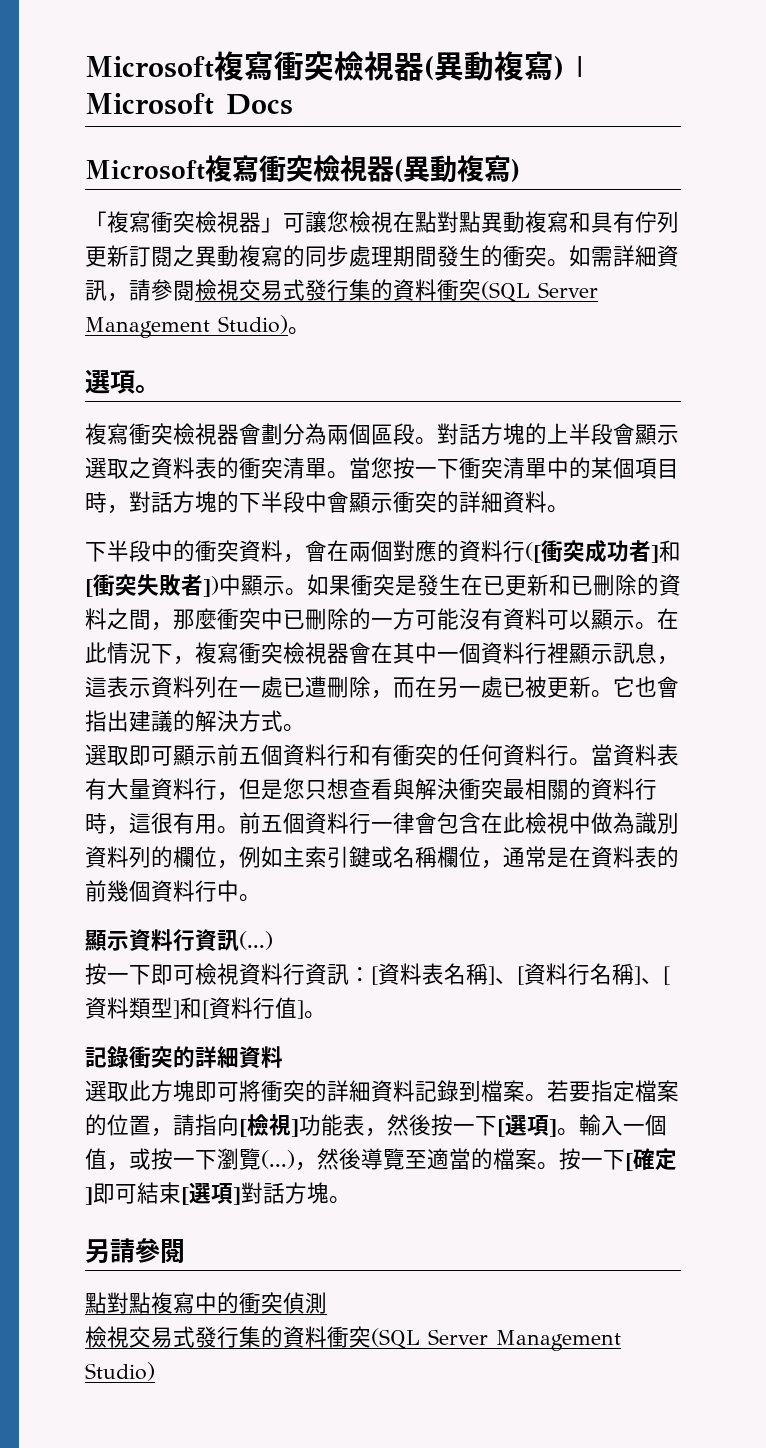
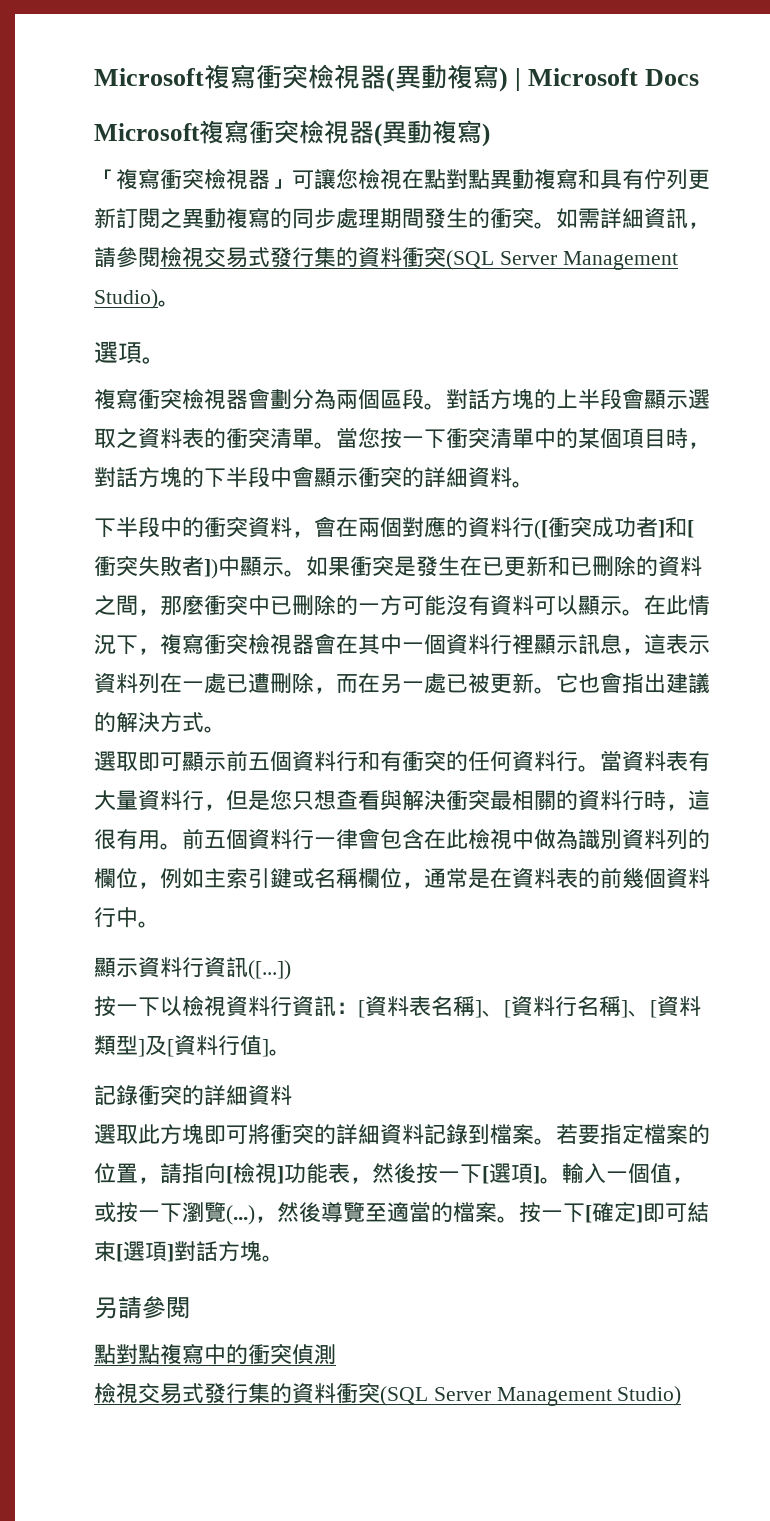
- 顯示資料行資訊(...)
- 按一下即可檢視資料行資訊：[資料表名稱]、[資料行名稱]、[資料類型]和[資料行值]。
+ 顯示資料行資訊([...])
+ 按一下以檢視資料行資訊：[資料表名稱]、[資料行名稱]、[資料類型]及[資料行值]。

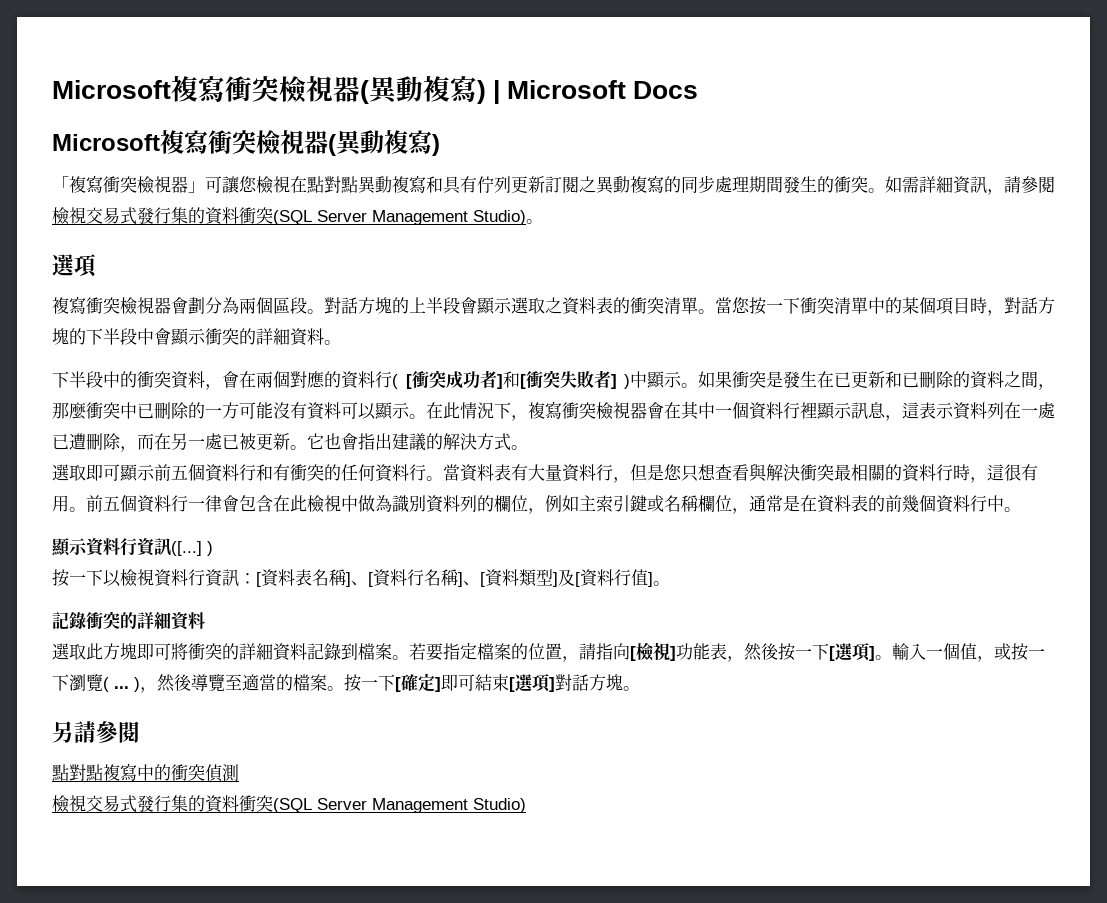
  如需詳細資訊，請參閱檢視交易式發行集的資料衝突(SQL Server Management Studio)。
- 選項。
+ 選項
- 下半段中的衝突資料，會在兩個對應的資料行([衝突成功者]和[衝突失敗者])中顯示。
+ 下半段中的衝突資料，會在兩個對應的資料行( [衝突成功者]和[衝突失敗者] )中顯示。
- 顯示資料行資訊([...])
+ 顯示資料行資訊([...] )
- 輸入一個值，或按一下瀏覽(...)，然後導覽至適當的檔案。
+ 輸入一個值，或按一下瀏覽( ... )，然後導覽至適當的檔案。

